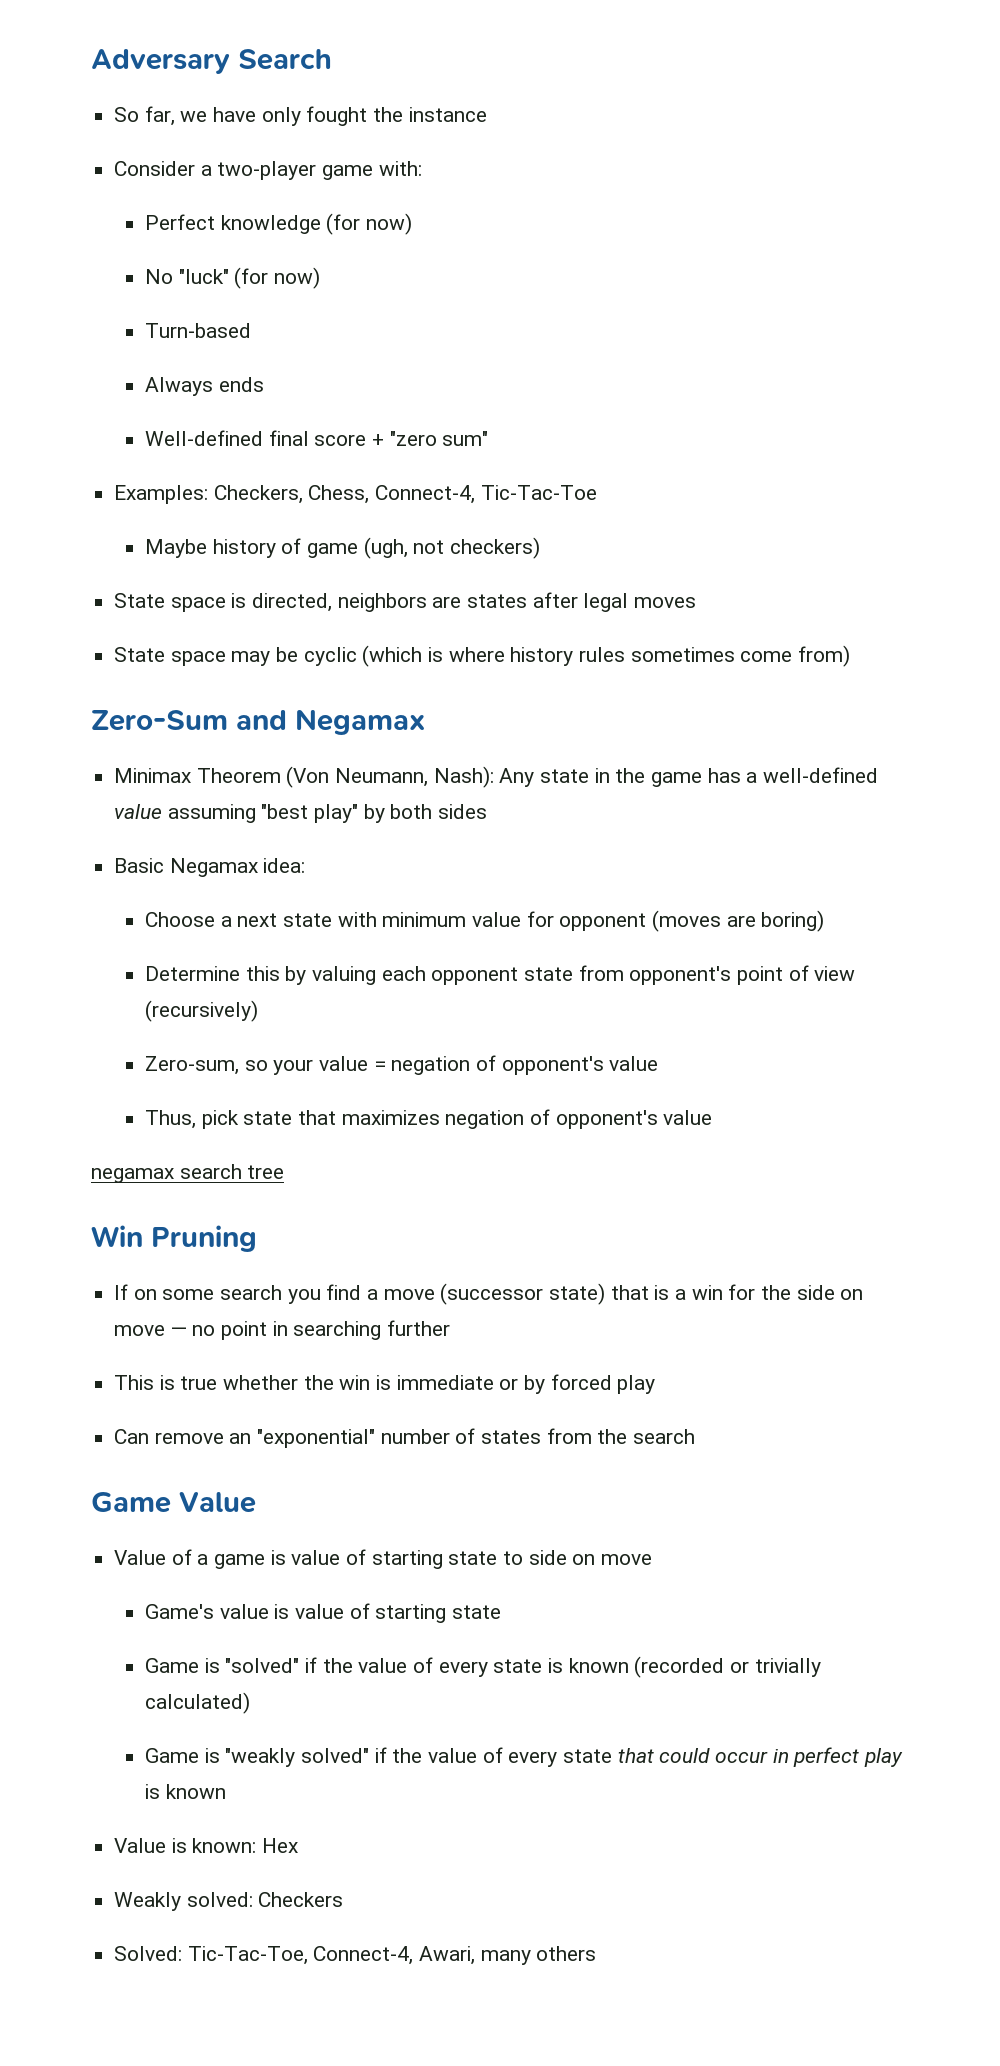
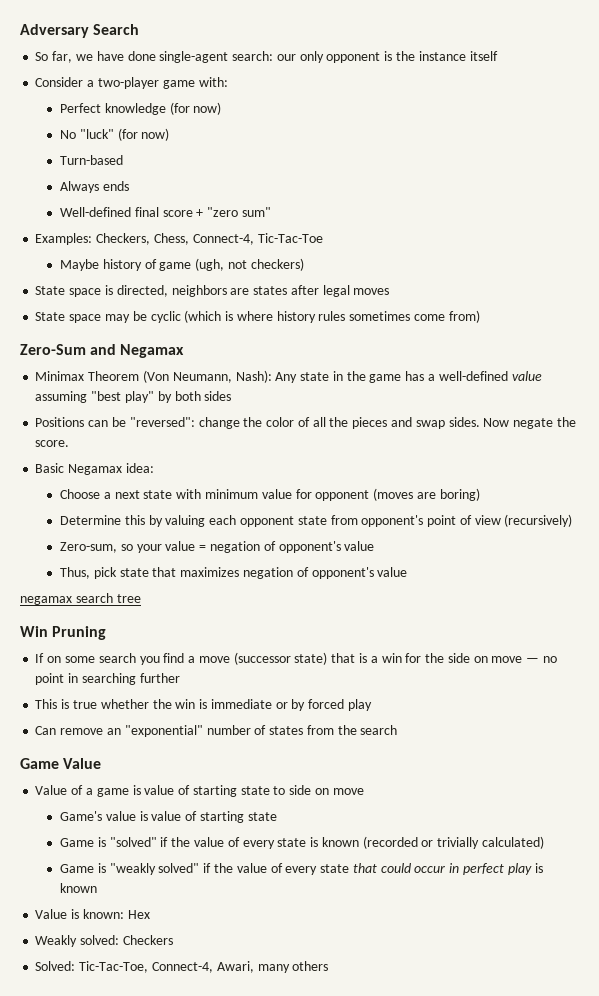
- So far, we have only fought the instance
+ So far, we have done single-agent search: our only opponent is the instance itself
+ Positions can be "reversed": change the color of all the pieces and swap sides. Now negate the score.

